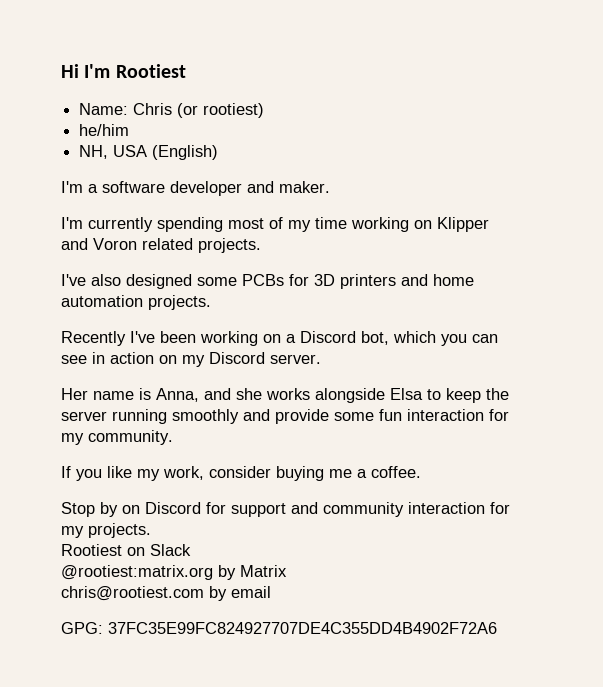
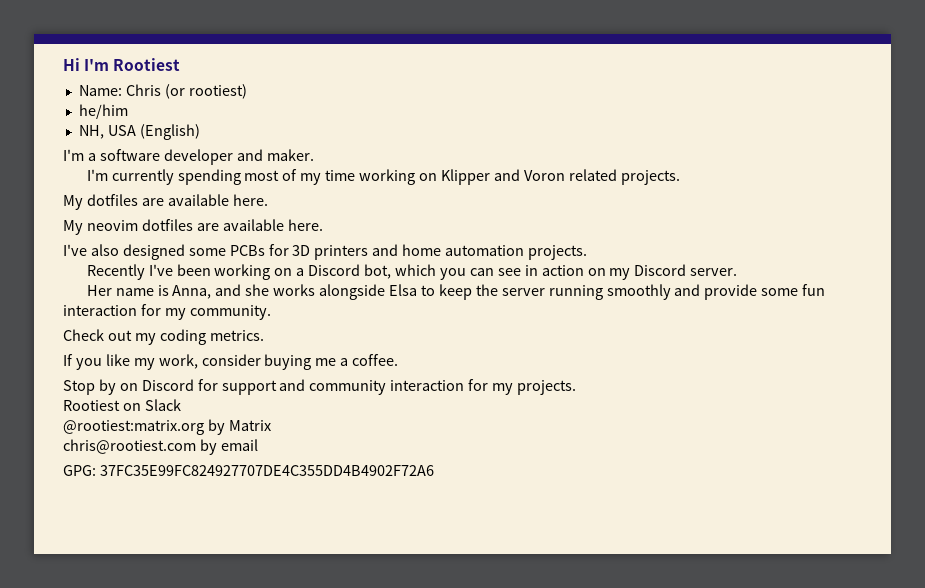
+ My dotfiles are available here.
+ My neovim dotfiles are available here.
+ Check out my coding metrics.

